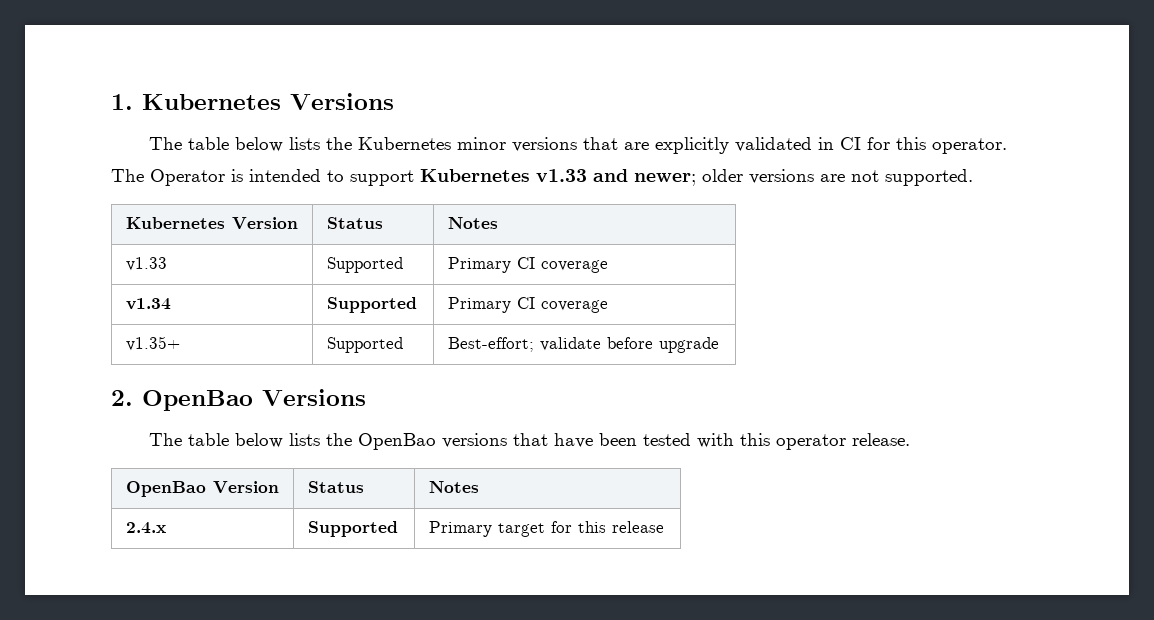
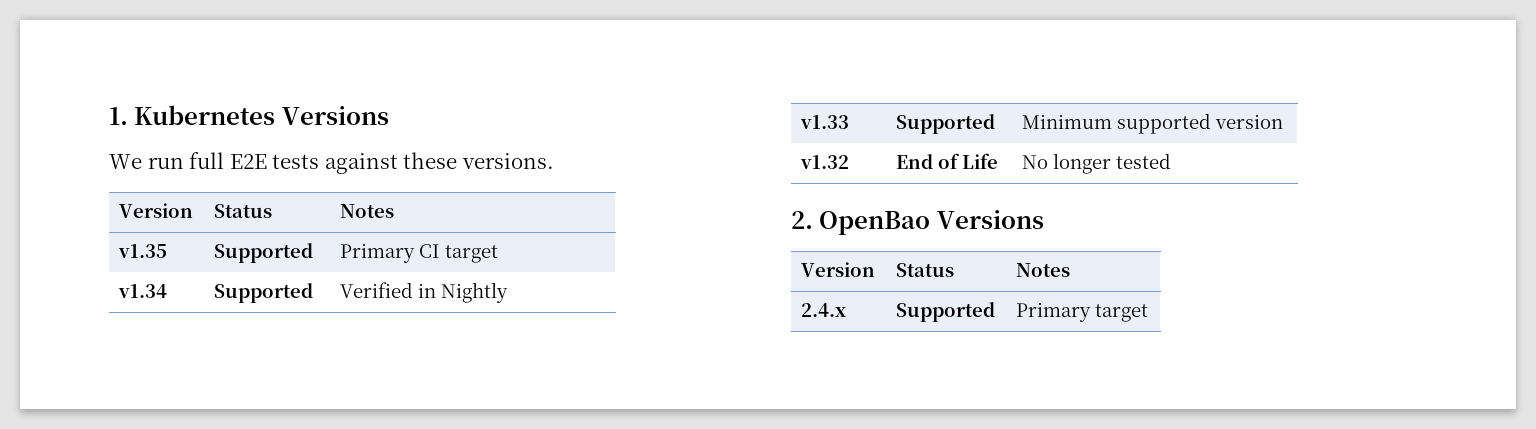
- The table below lists the Kubernetes minor versions that are explicitly validated in CI for this operator. The Operator is intended to support Kubernetes v1.33 and newer; older versions are not supported.
- Kubernetes Version | Status | Notes
- v1.33 | Supported | Primary CI coverage
+ We run full E2E tests against these versions.
+ Version | Status | Notes
+ v1.35 | Supported | Primary CI target
- v1.34 | Supported | Primary CI coverage
- v1.35+ | Supported | Best-effort; validate before upgrade
+ v1.34 | Supported | Verified in Nightly
+ v1.33 | Supported | Minimum supported version
+ v1.32 | End of Life | No longer tested
  2. OpenBao Versions
- The table below lists the OpenBao versions that have been tested with this operator release.
- OpenBao Version | Status | Notes
+ Version | Status | Notes
- 2.4.x | Supported | Primary target for this release
+ 2.4.x | Supported | Primary target

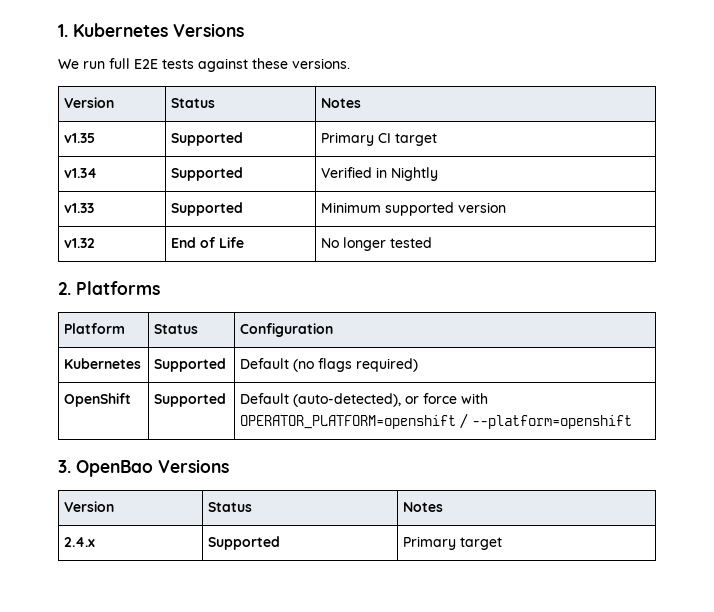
- 2. OpenBao Versions
+ 2. Platforms
+ Platform | Status | Configuration
+ Kubernetes | Supported | Default (no flags required)
+ OpenShift | Supported | Default (auto-detected), or force with OPERATOR_PLATFORM=openshift / --platform=openshift
+ 3. OpenBao Versions

